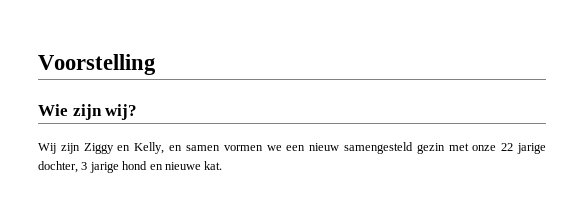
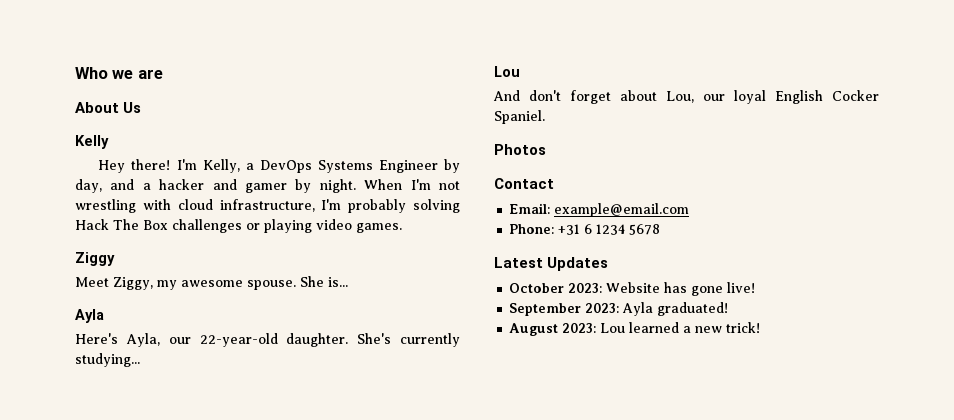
- Voorstelling
- Wie zijn wij?
- Wij zijn Ziggy en Kelly, en samen vormen we een nieuw samengesteld gezin met onze 22 jarige dochter, 3 jarige hond en nieuwe kat.
+ Who we are
+ About Us
+ Kelly
+ Hey there! I'm Kelly, a DevOps Systems Engineer by day, and a hacker and gamer by night. When I'm not wrestling with cloud infrastructure, I'm probably solving Hack The Box challenges or playing video games.
+ Ziggy
+ Meet Ziggy, my awesome spouse. She is...
+ Ayla
+ Here's Ayla, our 22-year-old daughter. She's currently studying...
+ Lou
+ And don't forget about Lou, our loyal English Cocker Spaniel.
+ Photos
+ Contact
+ Email: example@email.com
+ Phone: +31 6 1234 5678
+ Latest Updates
+ October 2023: Website has gone live!
+ September 2023: Ayla graduated!
+ August 2023: Lou learned a new trick!

